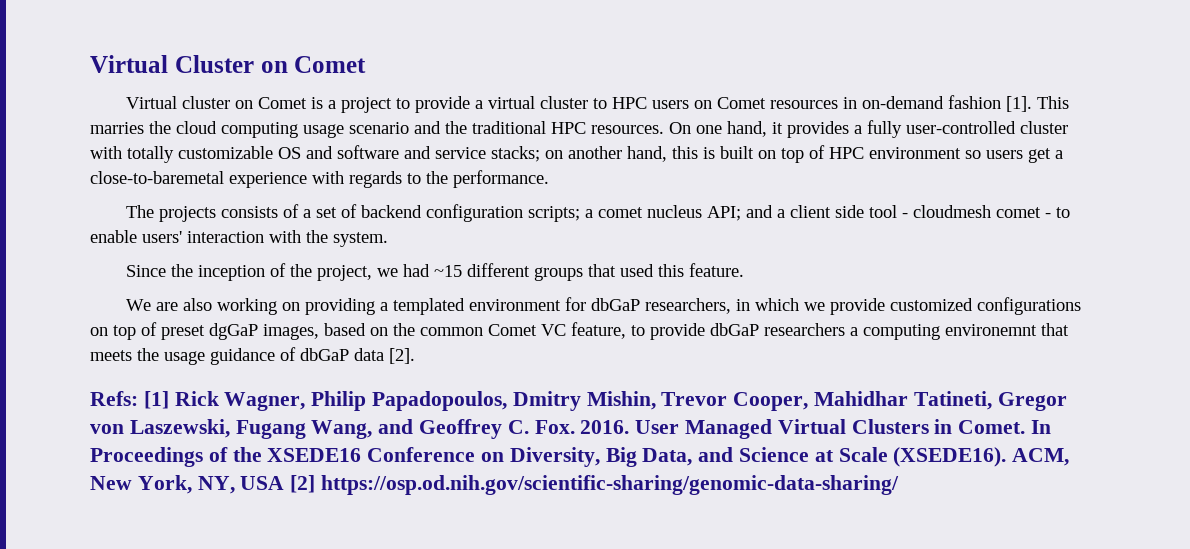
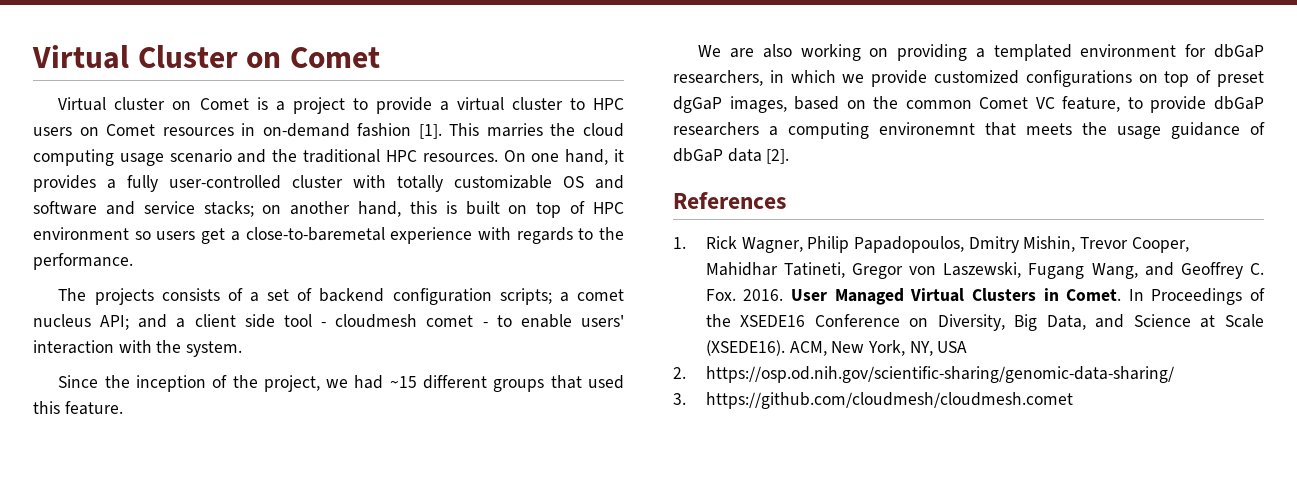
- Refs: [1] Rick Wagner, Philip Papadopoulos, Dmitry Mishin, Trevor Cooper, Mahidhar Tatineti, Gregor von Laszewski, Fugang Wang, and Geoffrey C. Fox. 2016.
+ References
+ 1. Rick Wagner, Philip Papadopoulos, Dmitry Mishin, Trevor Cooper, Mahidhar Tatineti, Gregor von Laszewski, Fugang Wang, and Geoffrey C. Fox. 2016.
- ACM, New York, NY, USA [2] https://osp.od.nih.gov/scientific-sharing/genomic-data-sharing/
+ ACM, New York, NY, USA
+ 2. https://osp.od.nih.gov/scientific-sharing/genomic-data-sharing/
+ 3. https://github.com/cloudmesh/cloudmesh.comet

